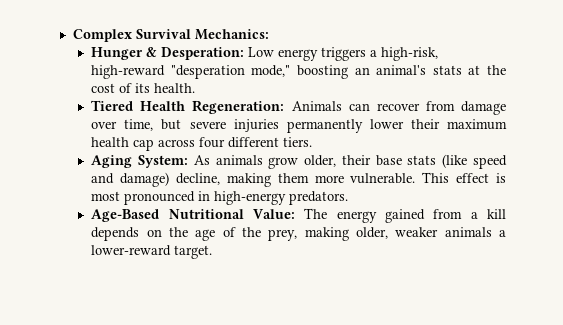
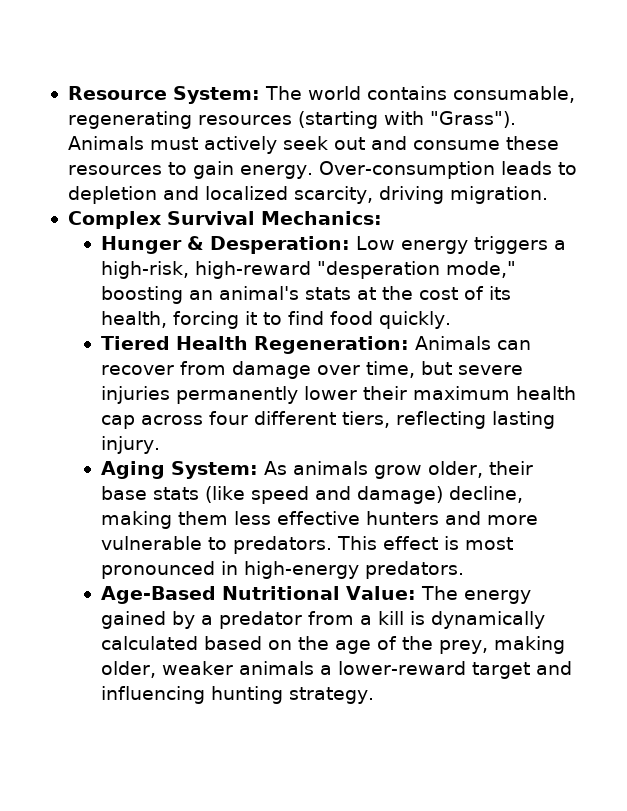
+ Resource System: The world contains consumable, regenerating resources (starting with "Grass"). Animals must actively seek out and consume these resources to gain energy. Over-consumption leads to depletion and localized scarcity, driving migration.
- Hunger & Desperation: Low energy triggers a high-risk, high-reward "desperation mode," boosting an animal's stats at the cost of its health.
+ Hunger & Desperation: Low energy triggers a high-risk, high-reward "desperation mode," boosting an animal's stats at the cost of its health, forcing it to find food quickly.
- Tiered Health Regeneration: Animals can recover from damage over time, but severe injuries permanently lower their maximum health cap across four different tiers.
+ Tiered Health Regeneration: Animals can recover from damage over time, but severe injuries permanently lower their maximum health cap across four different tiers, reflecting lasting injury.
- Aging System: As animals grow older, their base stats (like speed and damage) decline, making them more vulnerable.
+ Aging System: As animals grow older, their base stats (like speed and damage) decline, making them less effective hunters and more vulnerable to predators.
- Age-Based Nutritional Value: The energy gained from a kill depends on the age of the prey, making older, weaker animals a lower-reward target.
+ Age-Based Nutritional Value: The energy gained by a predator from a kill is dynamically calculated based on the age of the prey, making older, weaker animals a lower-reward target and influencing hunting strategy.

